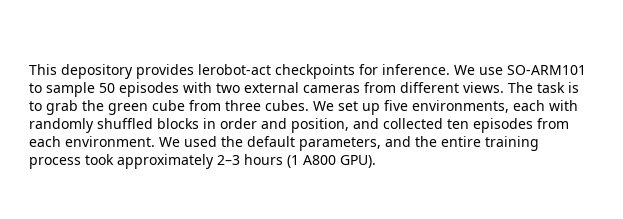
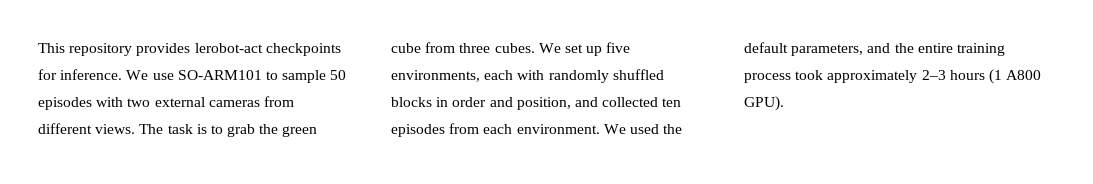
- This depository provides lerobot-act checkpoints for inference.
+ This repository provides lerobot-act checkpoints for inference.

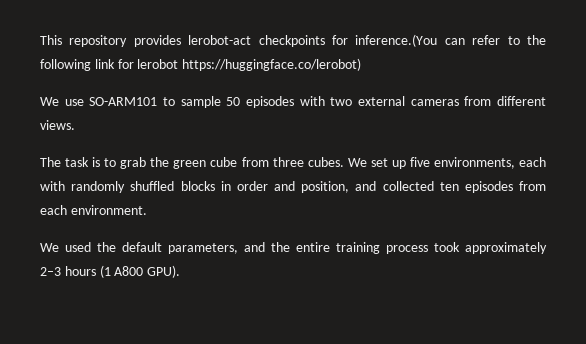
- This repository provides lerobot-act checkpoints for inference. We use SO-ARM101 to sample 50 episodes with two external cameras from different views. The task is to grab the green cube from three cubes.
+ This repository provides lerobot-act checkpoints for inference.(You can refer to the following link for lerobot https://huggingface.co/lerobot)
+ We use SO-ARM101 to sample 50 episodes with two external cameras from different views.
+ The task is to grab the green cube from three cubes.
- We set up five environments, each with randomly shuffled blocks in order and position, and collected ten episodes from each environment. We used the default parameters, and the entire training process took approximately 2–3 hours (1 A800 GPU).
+ We set up five environments, each with randomly shuffled blocks in order and position, and collected ten episodes from each environment.
+ We used the default parameters, and the entire training process took approximately 2–3 hours (1 A800 GPU).

